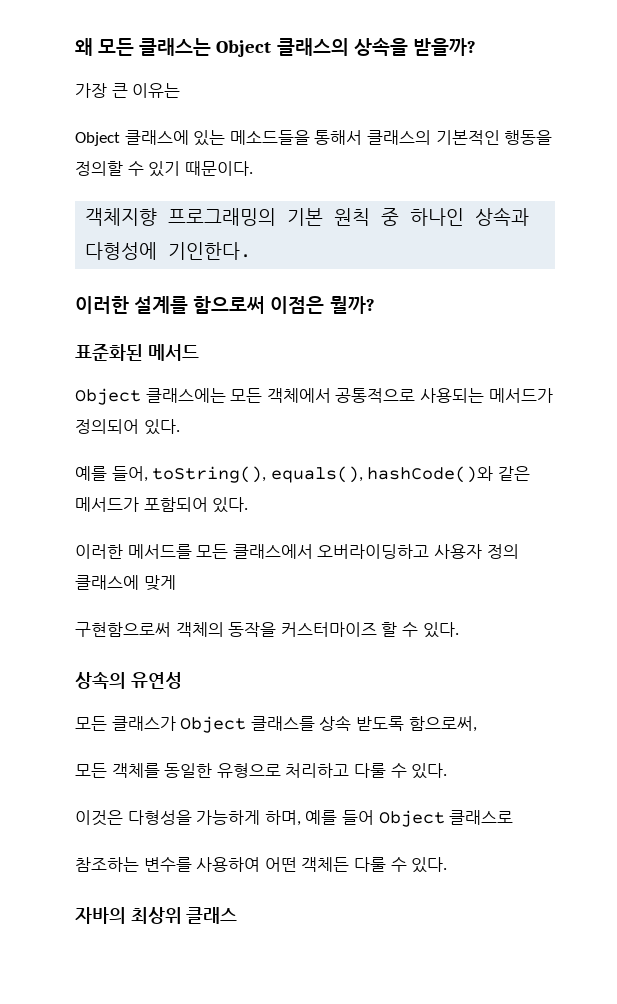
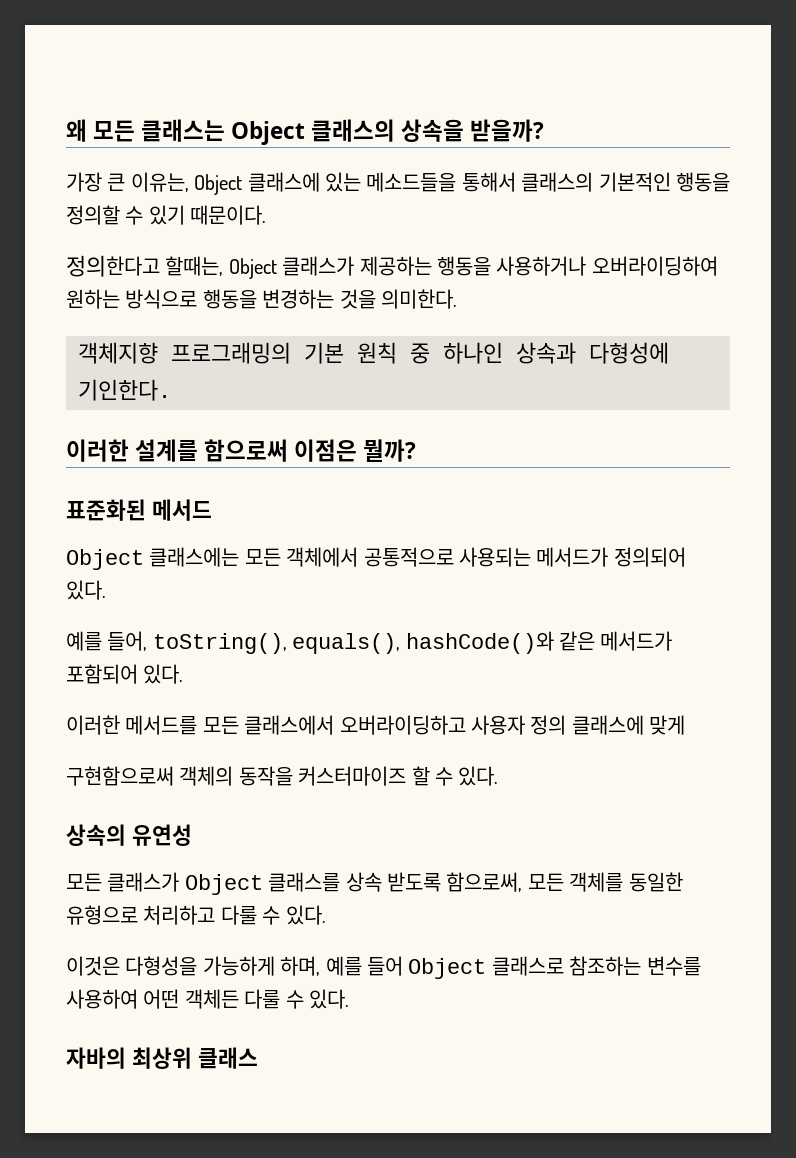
- 가장 큰 이유는
- Object 클래스에 있는 메소드들을 통해서 클래스의 기본적인 행동을 정의할 수 있기 때문이다.
+ 가장 큰 이유는, Object 클래스에 있는 메소드들을 통해서 클래스의 기본적인 행동을 정의할 수 있기 때문이다.
+ 정의한다고 할때는, Object 클래스가 제공하는 행동을 사용하거나 오버라이딩하여 원하는 방식으로 행동을 변경하는 것을 의미한다.
- 모든 클래스가 Object 클래스를 상속 받도록 함으로써,
- 모든 객체를 동일한 유형으로 처리하고 다룰 수 있다.
+ 모든 클래스가 Object 클래스를 상속 받도록 함으로써, 모든 객체를 동일한 유형으로 처리하고 다룰 수 있다.
- 이것은 다형성을 가능하게 하며, 예를 들어 Object 클래스로
- 참조하는 변수를 사용하여 어떤 객체든 다룰 수 있다.
+ 이것은 다형성을 가능하게 하며, 예를 들어 Object 클래스로 참조하는 변수를 사용하여 어떤 객체든 다룰 수 있다.

